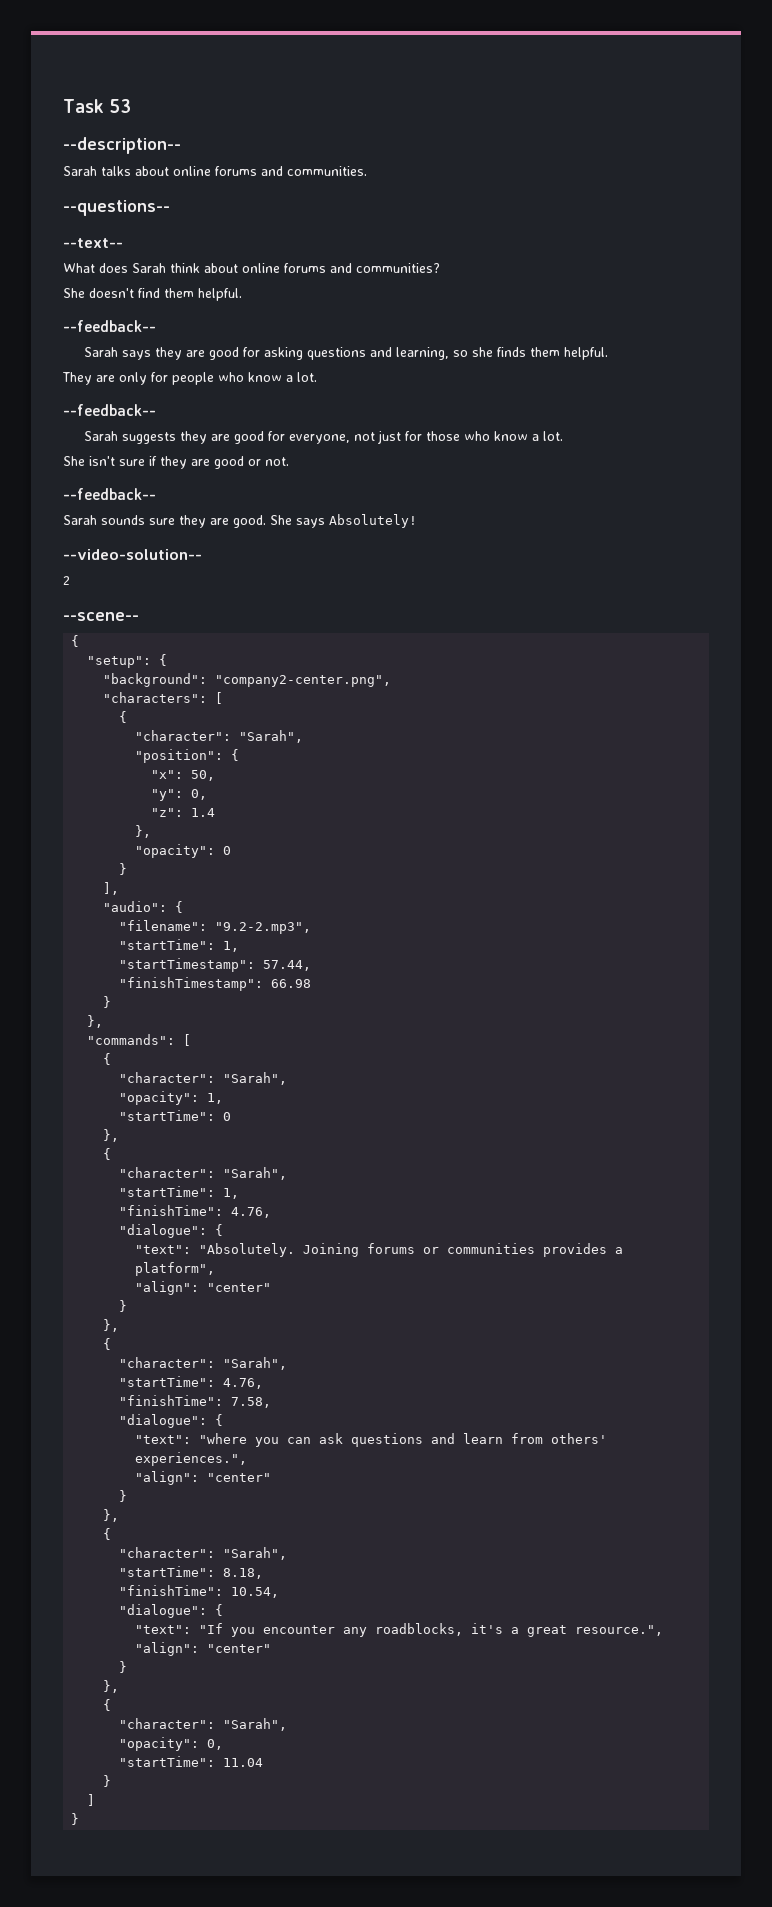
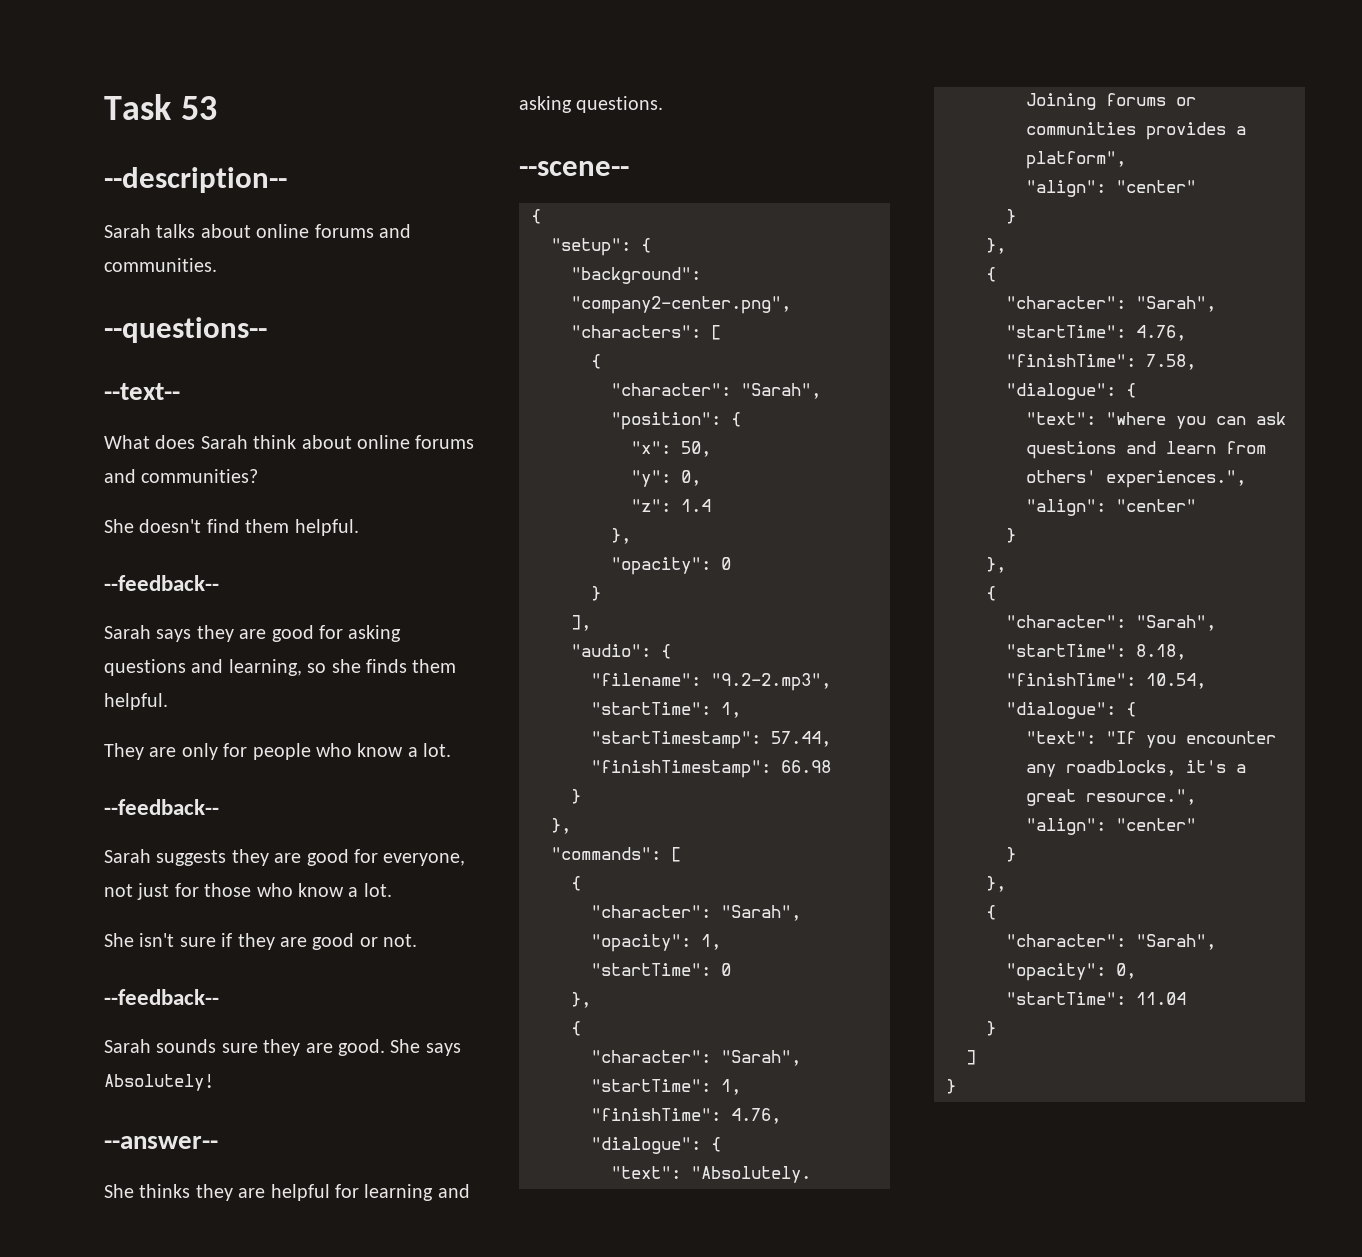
- --video-solution--
- 2
+ --answer--
+ She thinks they are helpful for learning and asking questions.

